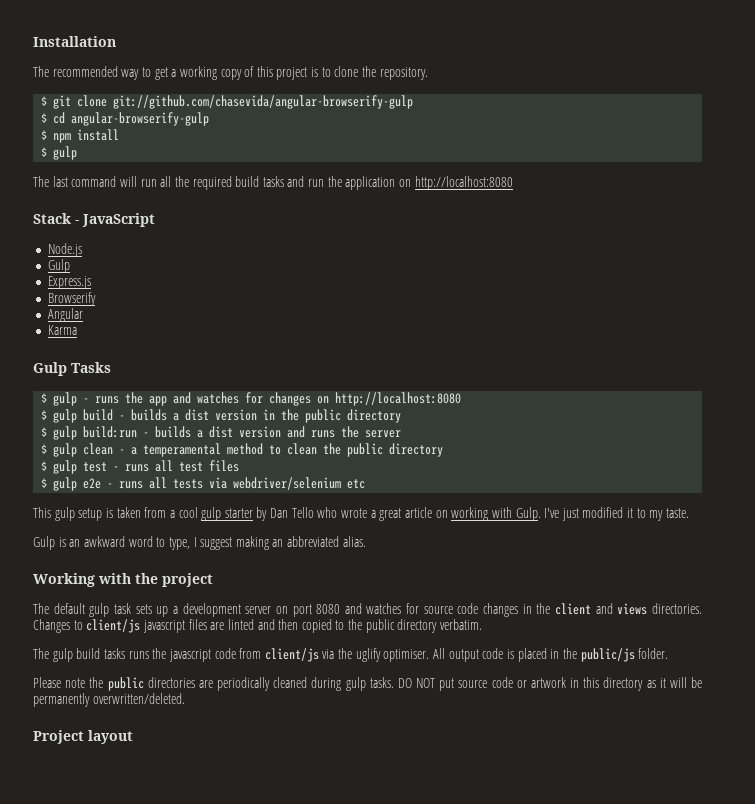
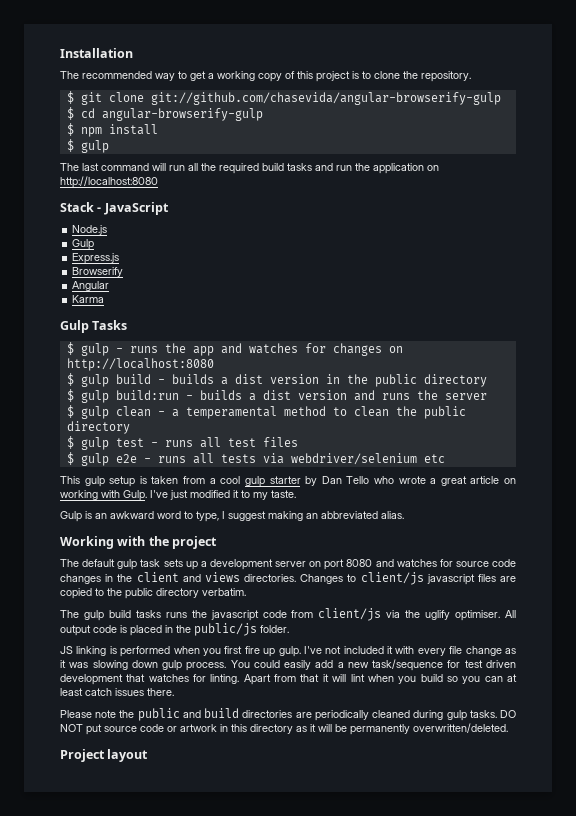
- Changes to client/js javascript files are linted and then copied to the public directory verbatim.
+ Changes to client/js javascript files are copied to the public directory verbatim.
+ JS linking is performed when you first fire up gulp. I've not included it with every file change as it was slowing down gulp process. You could easily add a new task/sequence for test driven development that watches for linting. Apart from that it will lint when you build so you can at least catch issues there.
- Please note the public directories are periodically cleaned during gulp tasks.
+ Please note the public and build directories are periodically cleaned during gulp tasks.

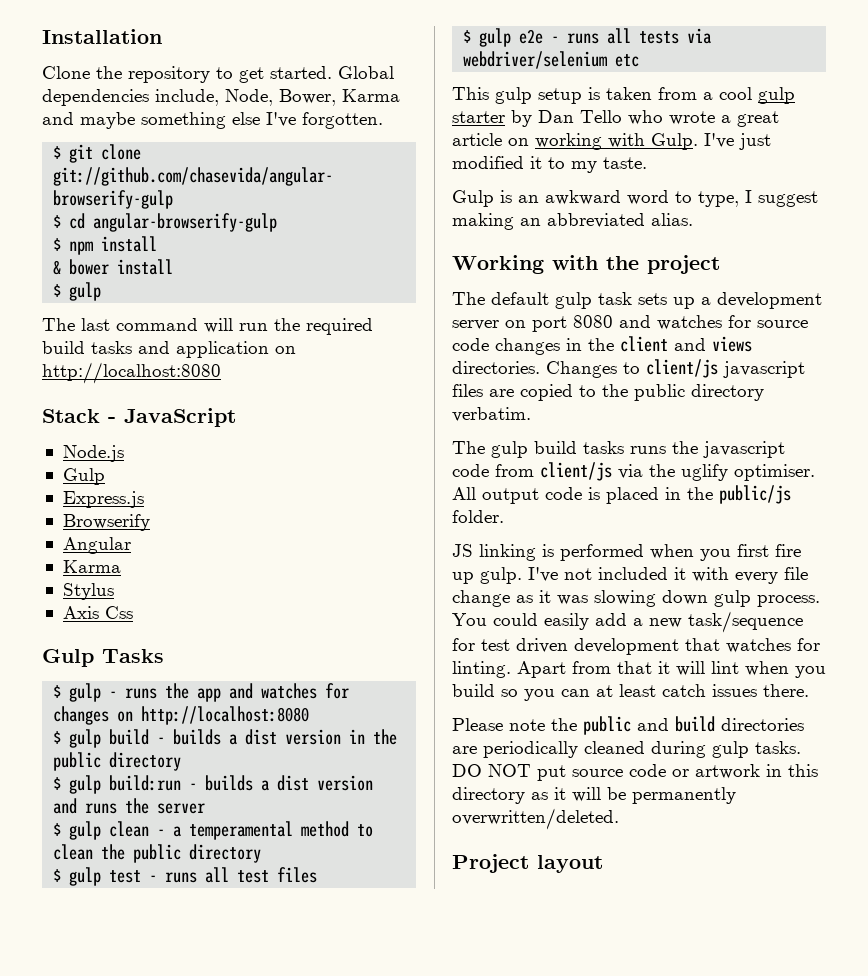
- The recommended way to get a working copy of this project is to clone the repository.
+ Clone the repository to get started. Global dependencies include, Node, Bower, Karma and maybe something else I've forgotten.
+ & bower install
- The last command will run all the required build tasks and run the application on http://localhost:8080
+ The last command will run the required build tasks and application on http://localhost:8080
+ Stylus
+ Axis Css

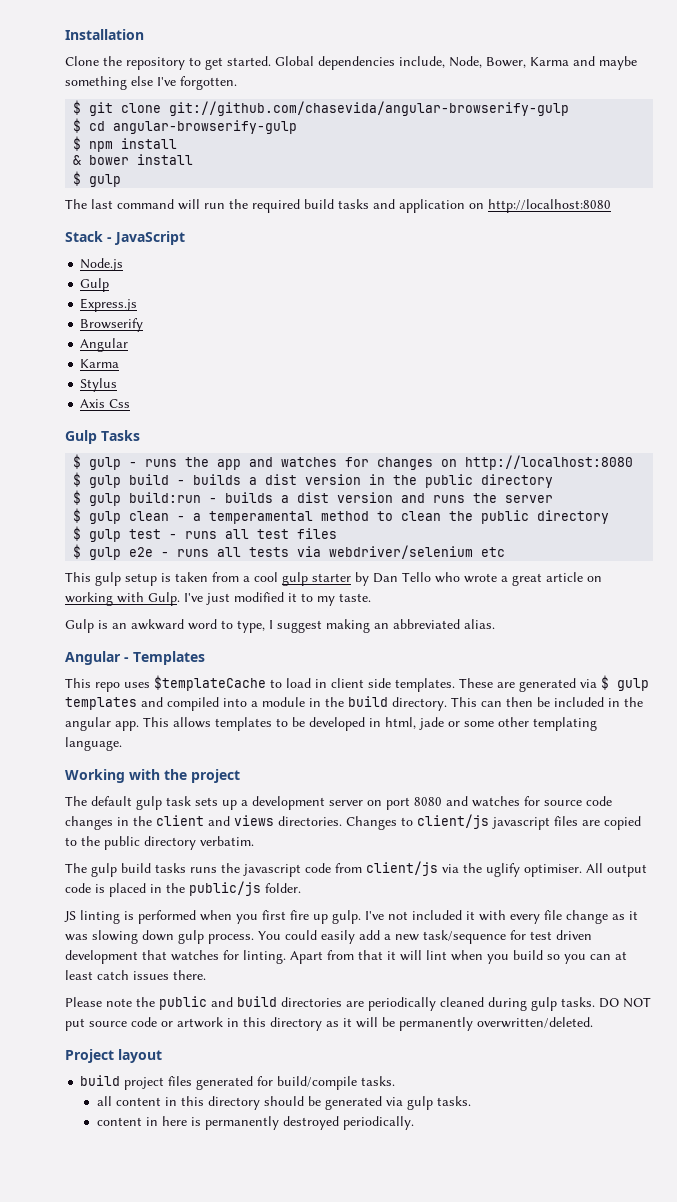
+ Angular - Templates
+ This repo uses $templateCache to load in client side templates. These are generated via $ gulp templates and compiled into a module in the build directory. This can then be included in the angular app. This allows templates to be developed in html, jade or some other templating language.
- JS linking is performed when you first fire up gulp.
+ JS linting is performed when you first fire up gulp.
+ build project files generated for build/compile tasks.
+ all content in this directory should be generated via gulp tasks.
+ content in here is permanently destroyed periodically.

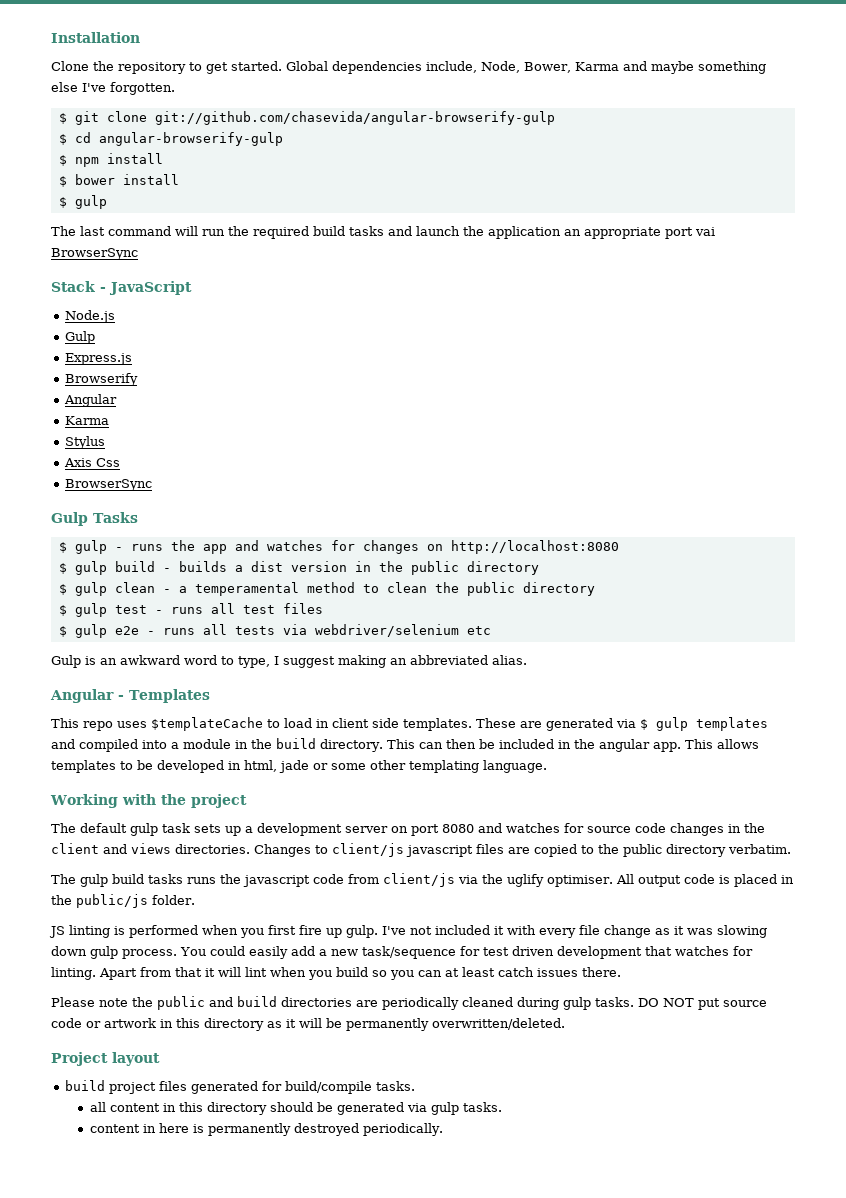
- & bower install
+ $ bower install
- The last command will run the required build tasks and application on http://localhost:8080
+ The last command will run the required build tasks and launch the application an appropriate port vai BrowserSync
  Axis Css
+ BrowserSync
- $ gulp build:run - builds a dist version and runs the server
- This gulp setup is taken from a cool gulp starter by Dan Tello who wrote a great article on working with Gulp. I've just modified it to my taste.

